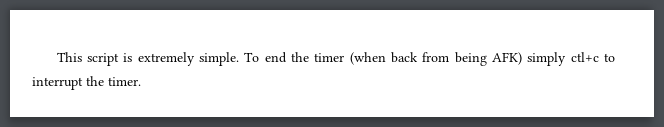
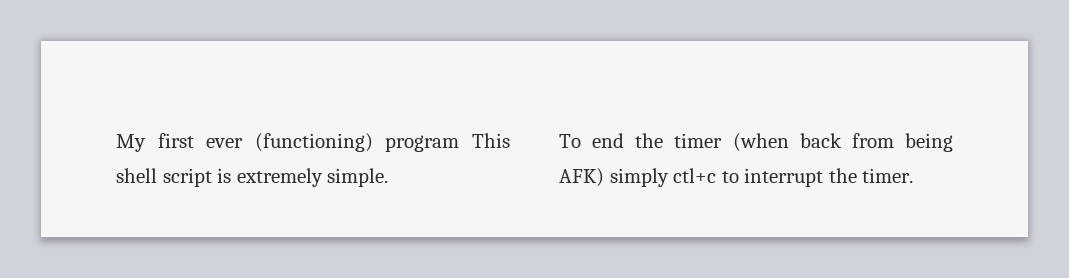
- This script is extremely simple. To end the timer (when back from being AFK) simply ctl+c to interrupt the timer.
+ My first ever (functioning) program This shell script is extremely simple.
+ To end the timer (when back from being AFK) simply ctl+c to interrupt the timer.

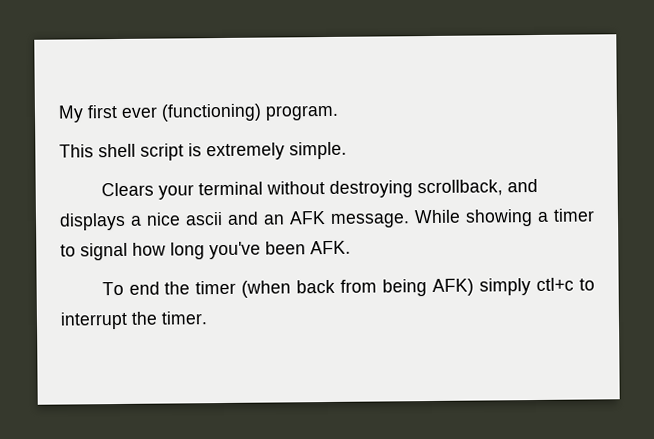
- My first ever (functioning) program This shell script is extremely simple.
+ My first ever (functioning) program.
+ This shell script is extremely simple.
+ Clears your terminal without destroying scrollback, and displays a nice ascii and an AFK message. While showing a timer to signal how long you've been AFK.

